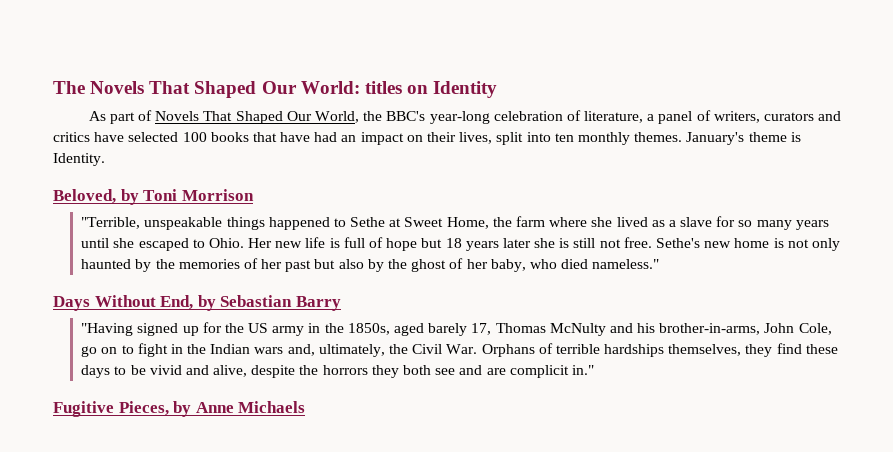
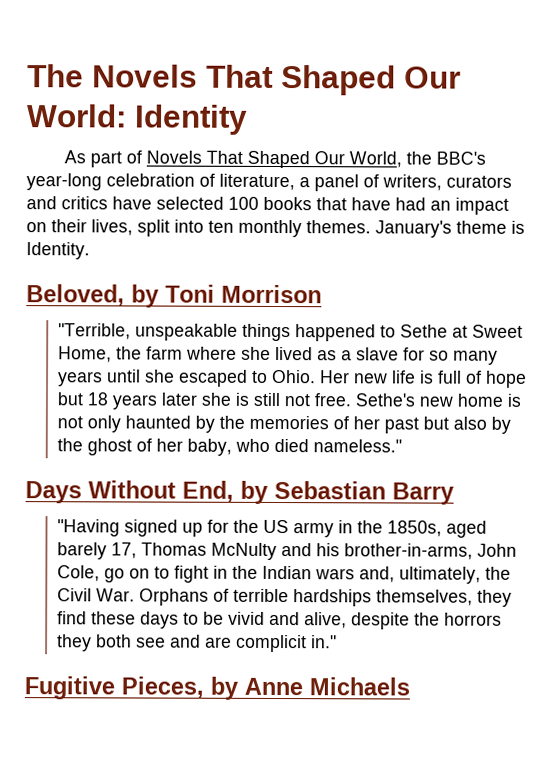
- The Novels That Shaped Our World: titles on Identity
+ The Novels That Shaped Our World: Identity

